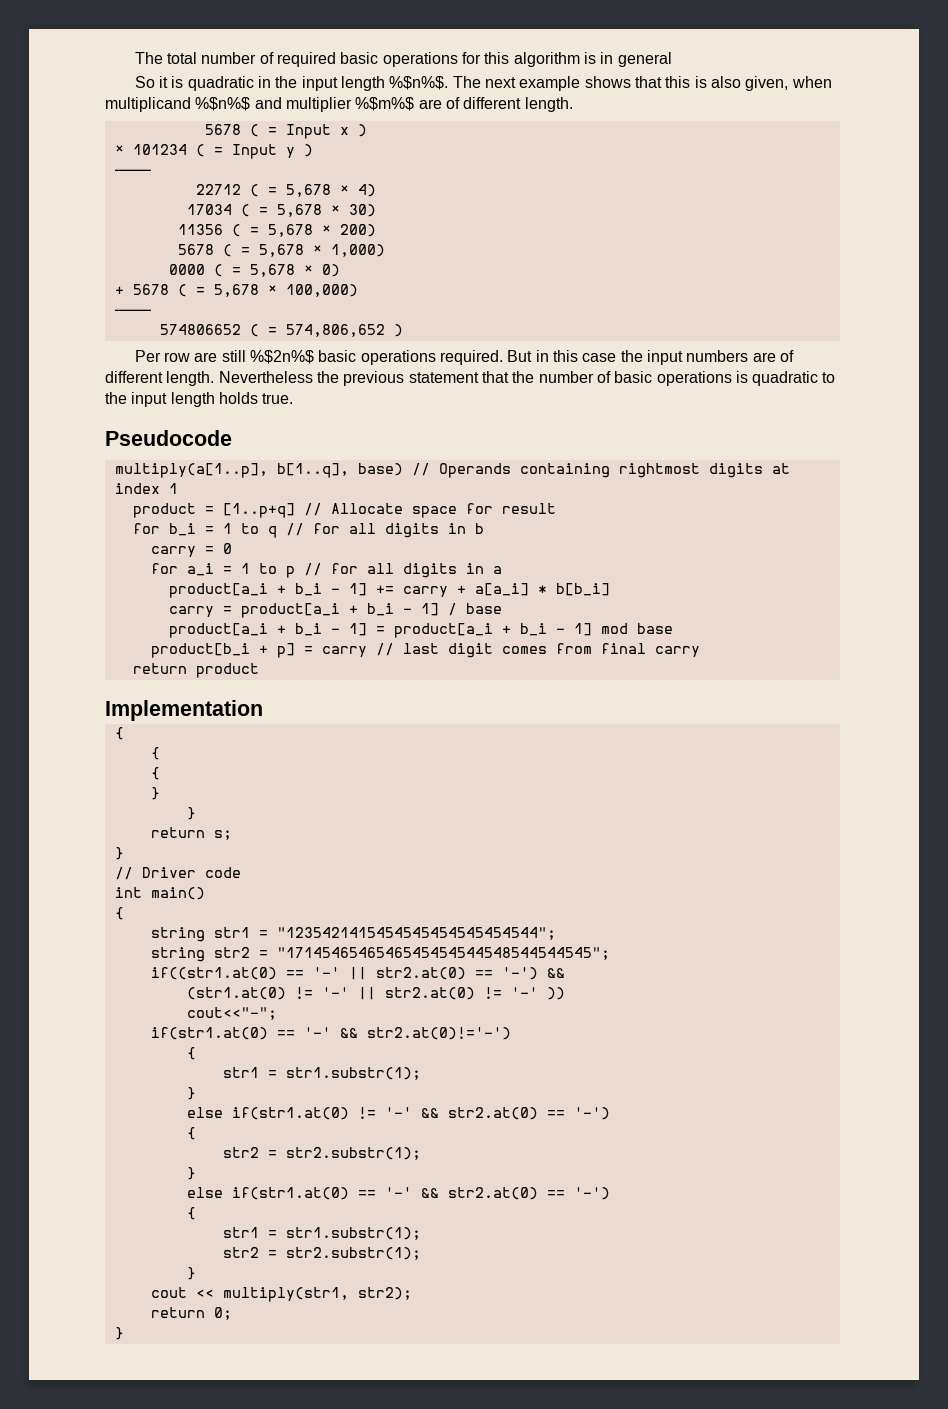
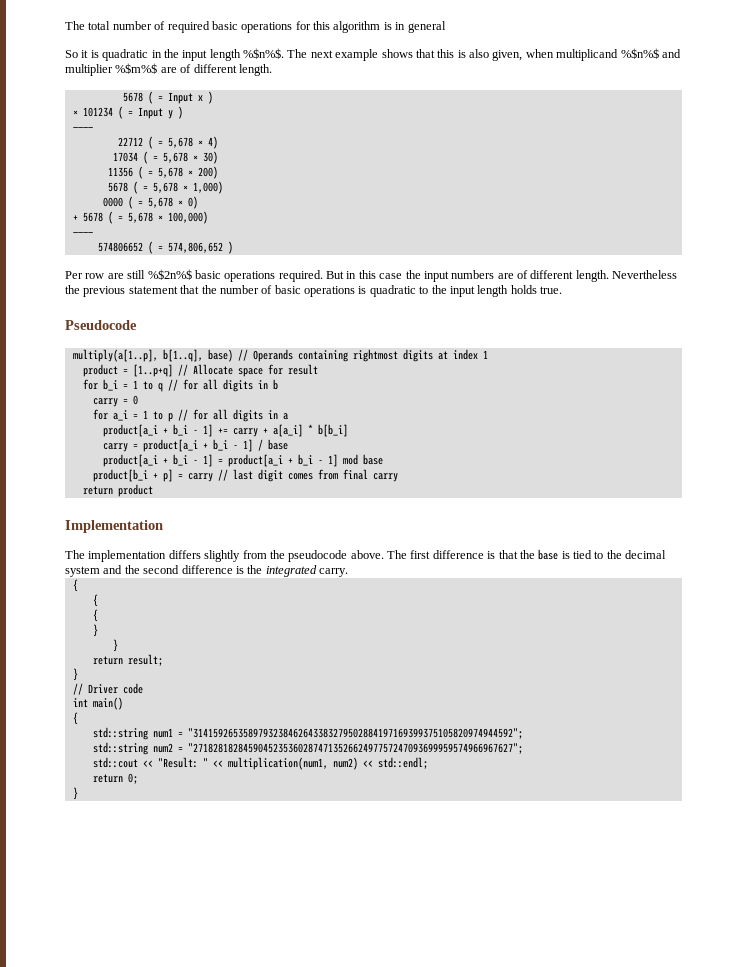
+ The implementation differs slightly from the pseudocode above. The first difference is that the base is tied to the decimal system and the second difference is the integrated carry.
- return s;
+ return result;
- string str1 = "1235421415454545454545454544";
- string str2 = "1714546546546545454544548544544545";
- if((str1.at(0) == '-' || str2.at(0) == '-') &&
- (str1.at(0) != '-' || str2.at(0) != '-' ))
- cout<<"-";
- if(str1.at(0) == '-' && str2.at(0)!='-')
- {
- str1 = str1.substr(1);
- }
- else if(str1.at(0) != '-' && str2.at(0) == '-')
- {
- str2 = str2.substr(1);
- }
- else if(str1.at(0) == '-' && str2.at(0) == '-')
- {
- str1 = str1.substr(1);
- str2 = str2.substr(1);
- }
- cout << multiply(str1, str2);
+ std::string num1 = "3141592653589793238462643383279502884197169399375105820974944592";
+ std::string num2 = "2718281828459045235360287471352662497757247093699959574966967627";
+ std::cout << "Result: " << multiplication(num1, num2) << std::endl;

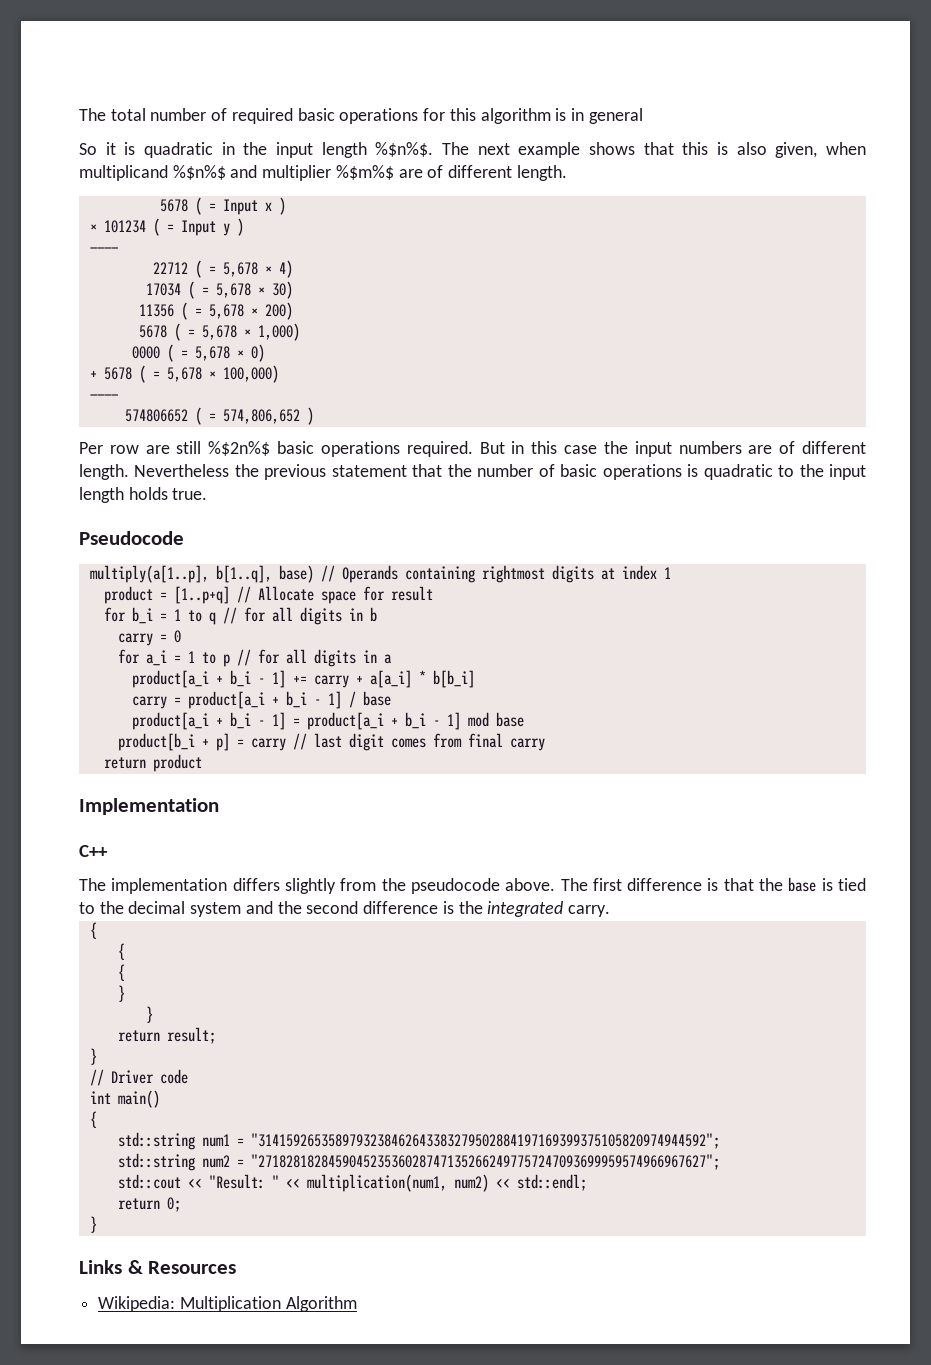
+ C++
+ Links & Resources
+ Wikipedia: Multiplication Algorithm

